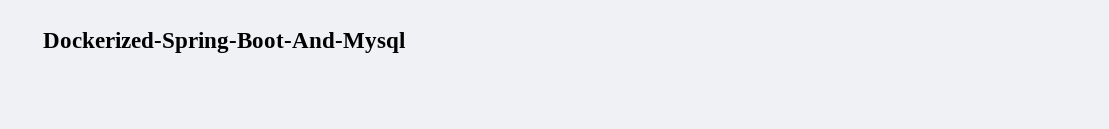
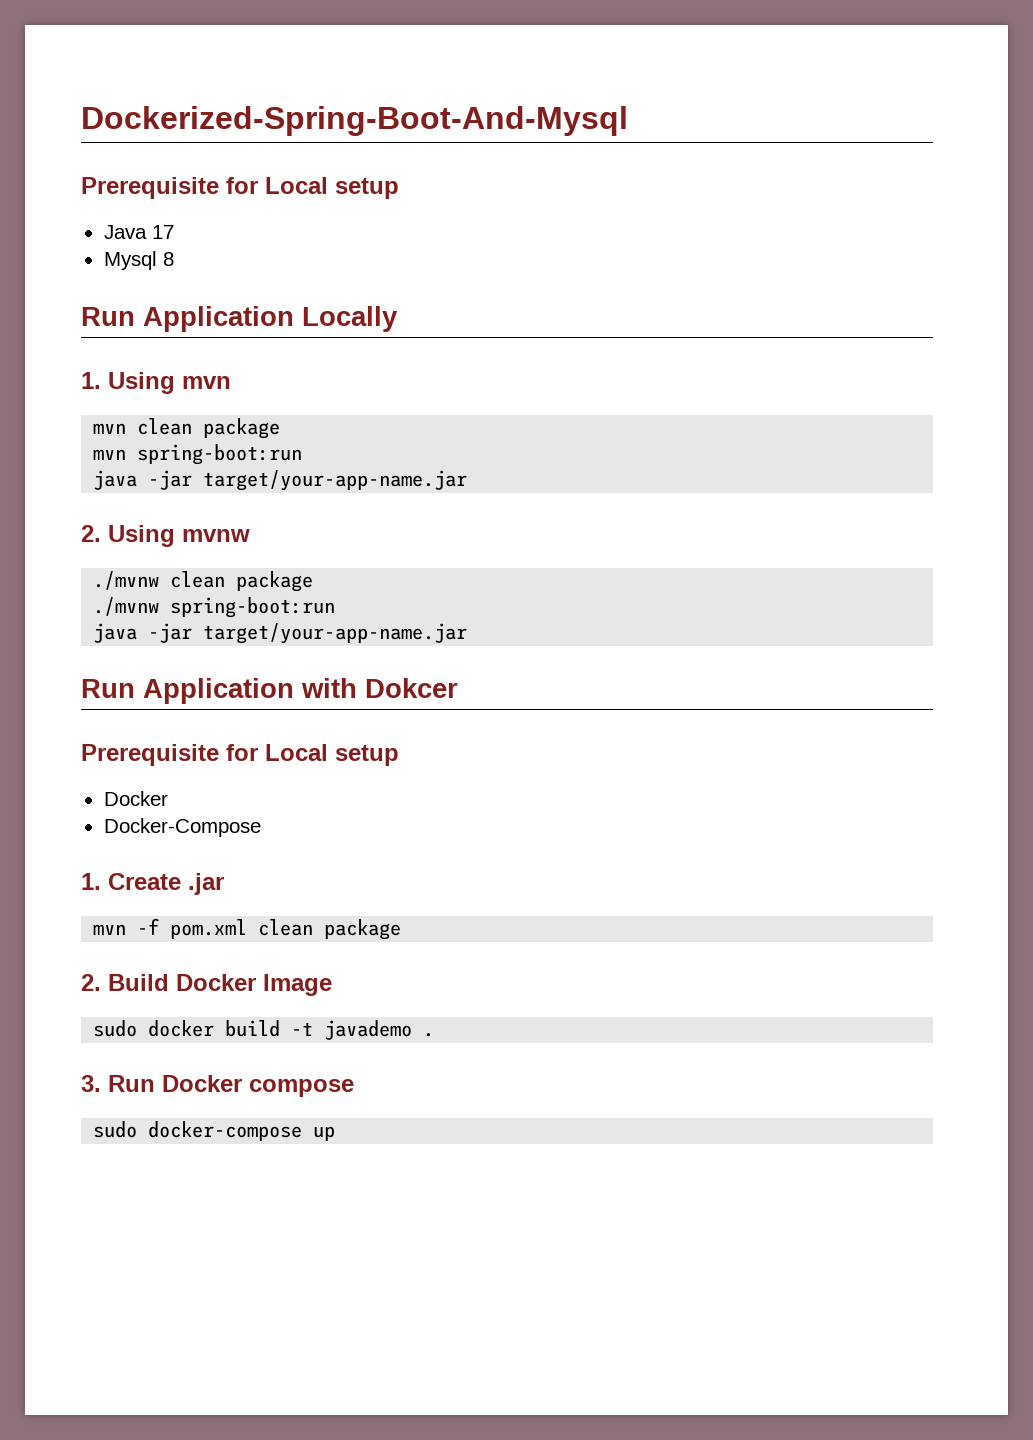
  Dockerized-Spring-Boot-And-Mysql
+ Prerequisite for Local setup
+ Java 17
+ Mysql 8
+ Run Application Locally
+ 1. Using mvn
+ mvn clean package
+ mvn spring-boot:run
+ java -jar target/your-app-name.jar
+ 2. Using mvnw
+ ./mvnw clean package
+ ./mvnw spring-boot:run
+ java -jar target/your-app-name.jar
+ Run Application with Dokcer
+ Prerequisite for Local setup
+ Docker
+ Docker-Compose
+ 1. Create .jar
+ mvn -f pom.xml clean package
+ 2. Build Docker Image
+ sudo docker build -t javademo .
+ 3. Run Docker compose
+ sudo docker-compose up

